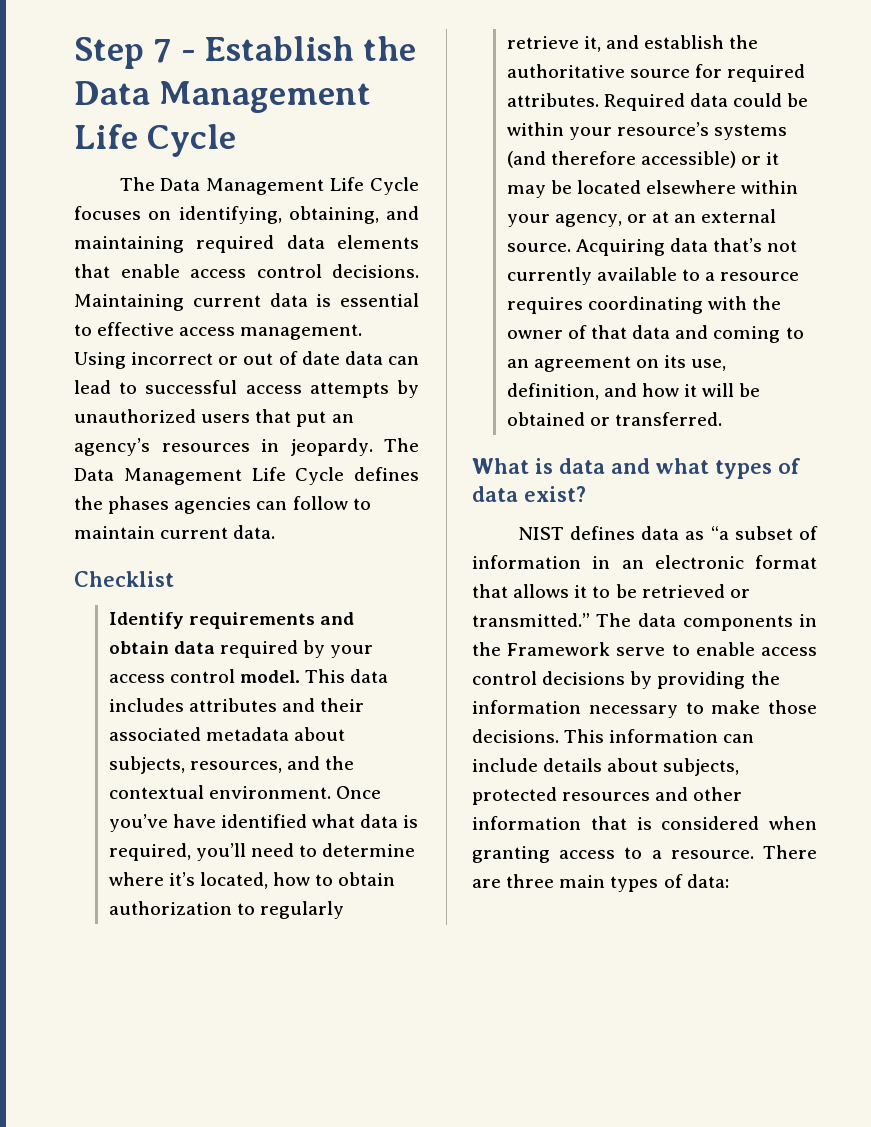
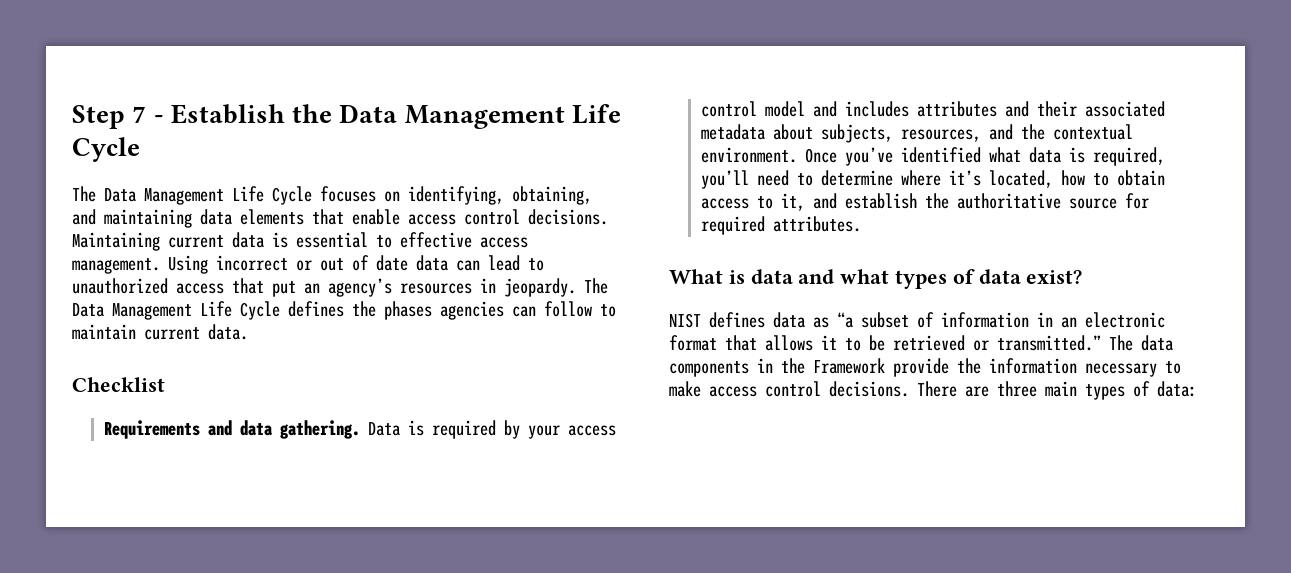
- The Data Management Life Cycle focuses on identifying, obtaining, and maintaining required data elements that enable access control decisions.
+ The Data Management Life Cycle focuses on identifying, obtaining, and maintaining data elements that enable access control decisions.
- Using incorrect or out of date data can lead to successful access attempts by unauthorized users that put an agency’s resources in jeopardy.
+ Using incorrect or out of date data can lead to unauthorized access that put an agency’s resources in jeopardy.
- Identify requirements and obtain data required by your access control model. This data includes attributes and their associated metadata about subjects, resources, and the contextual environment.
+ Requirements and data gathering. Data is required by your access control model and includes attributes and their associated metadata about subjects, resources, and the contextual environment.
- Once you’ve have identified what data is required, you’ll need to determine where it’s located, how to obtain authorization to regularly retrieve it, and establish the authoritative source for required attributes. Required data could be within your resource’s systems (and therefore accessible) or it may be located elsewhere within your agency, or at an external source. Acquiring data that’s not currently available to a resource requires coordinating with the owner of that data and coming to an agreement on its use, definition, and how it will be obtained or transferred.
+ Once you’ve identified what data is required, you’ll need to determine where it’s located, how to obtain access to it, and establish the authoritative source for required attributes.
- The data components in the Framework serve to enable access control decisions by providing the information necessary to make those decisions. This information can include details about subjects, protected resources and other information that is considered when granting access to a resource.
+ The data components in the Framework provide the information necessary to make access control decisions.

